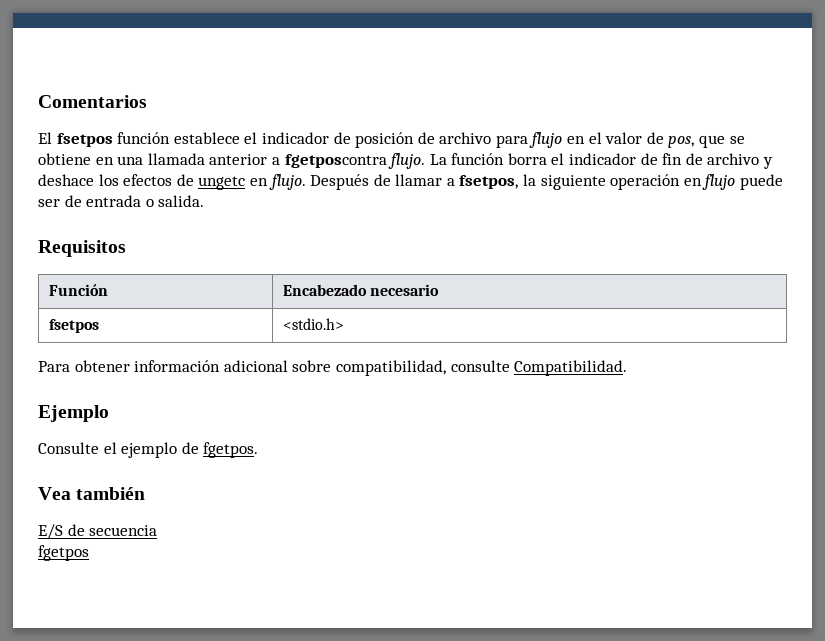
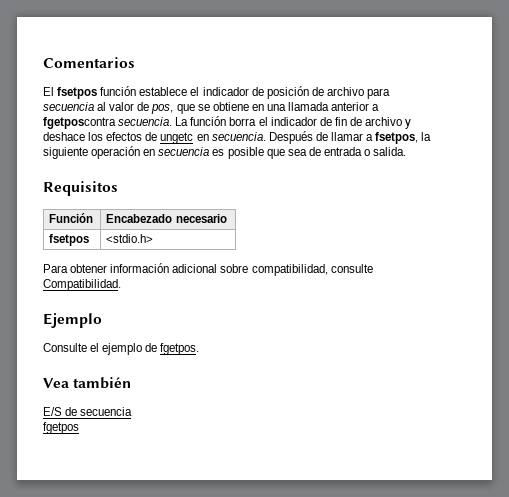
- El fsetpos función establece el indicador de posición de archivo para flujo en el valor de pos, que se obtiene en una llamada anterior a fgetposcontra flujo.
+ El fsetpos función establece el indicador de posición de archivo para secuencia al valor de pos, que se obtiene en una llamada anterior a fgetposcontra secuencia.
- La función borra el indicador de fin de archivo y deshace los efectos de ungetc en flujo.
+ La función borra el indicador de fin de archivo y deshace los efectos de ungetc en secuencia.
- Después de llamar a fsetpos, la siguiente operación en flujo puede ser de entrada o salida.
+ Después de llamar a fsetpos, la siguiente operación en secuencia es posible que sea de entrada o salida.

